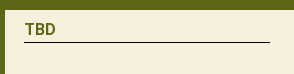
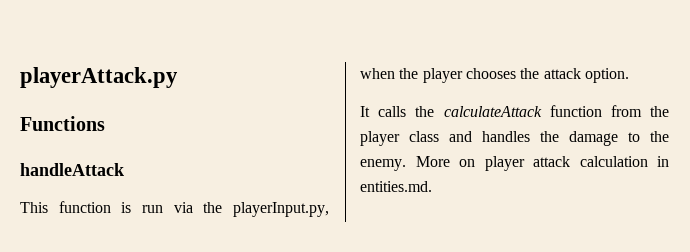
- TBD
+ playerAttack.py
+ Functions
+ handleAttack
+ This function is run via the playerInput.py, when the player chooses the attack option.
+ It calls the calculateAttack function from the player class and handles the damage to the enemy. More on player attack calculation in entities.md.

